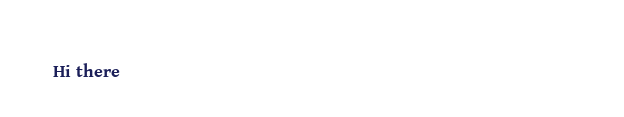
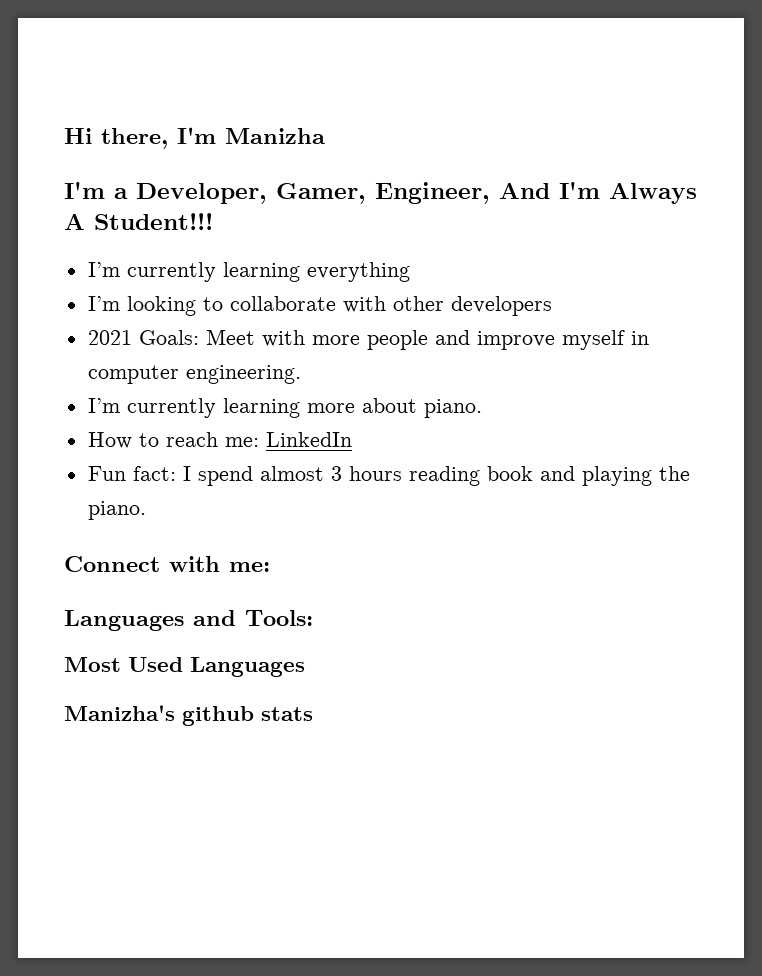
- Hi there
+ Hi there, I'm Manizha
+ I'm a Developer, Gamer, Engineer, And I'm Always A Student!!!
+ I’m currently learning everything
+ I’m looking to collaborate with other developers
+ 2021 Goals: Meet with more people and improve myself in computer engineering.
+ I’m currently learning more about piano.
+ How to reach me: LinkedIn
+ Fun fact: I spend almost 3 hours reading book and playing the piano.
+ Connect with me:
+ Languages and Tools:
+ Most Used Languages
+ Manizha's github stats

